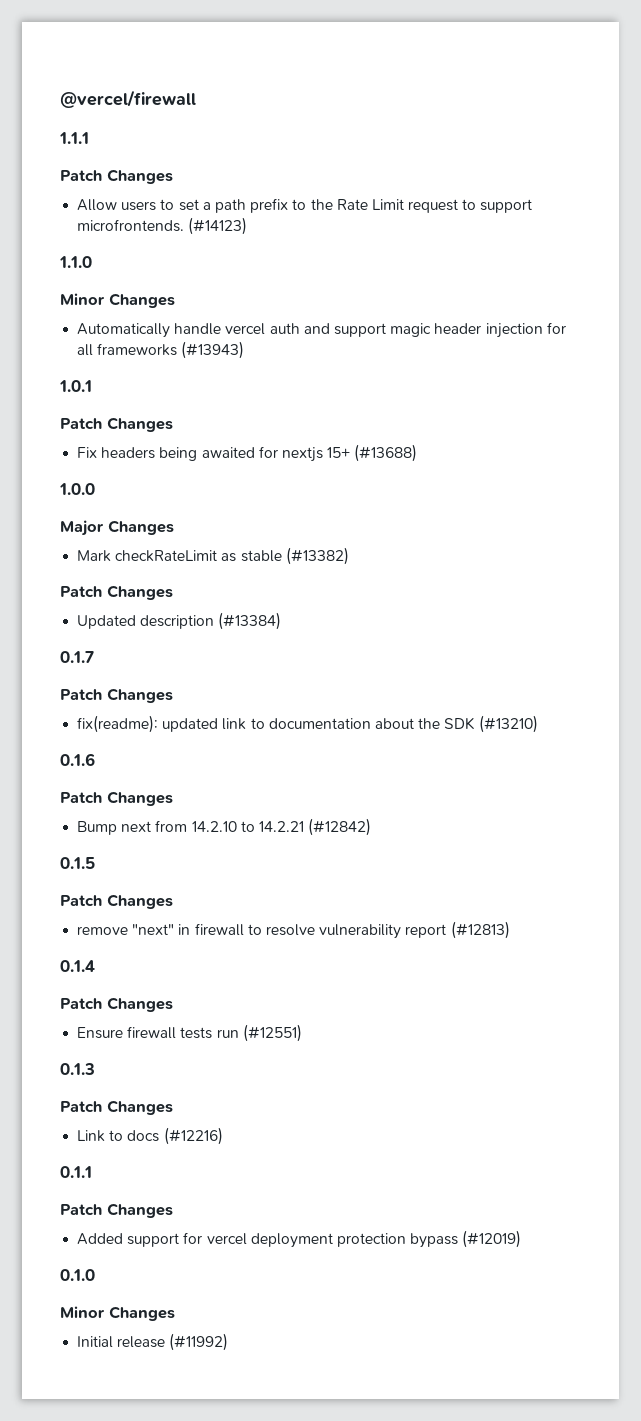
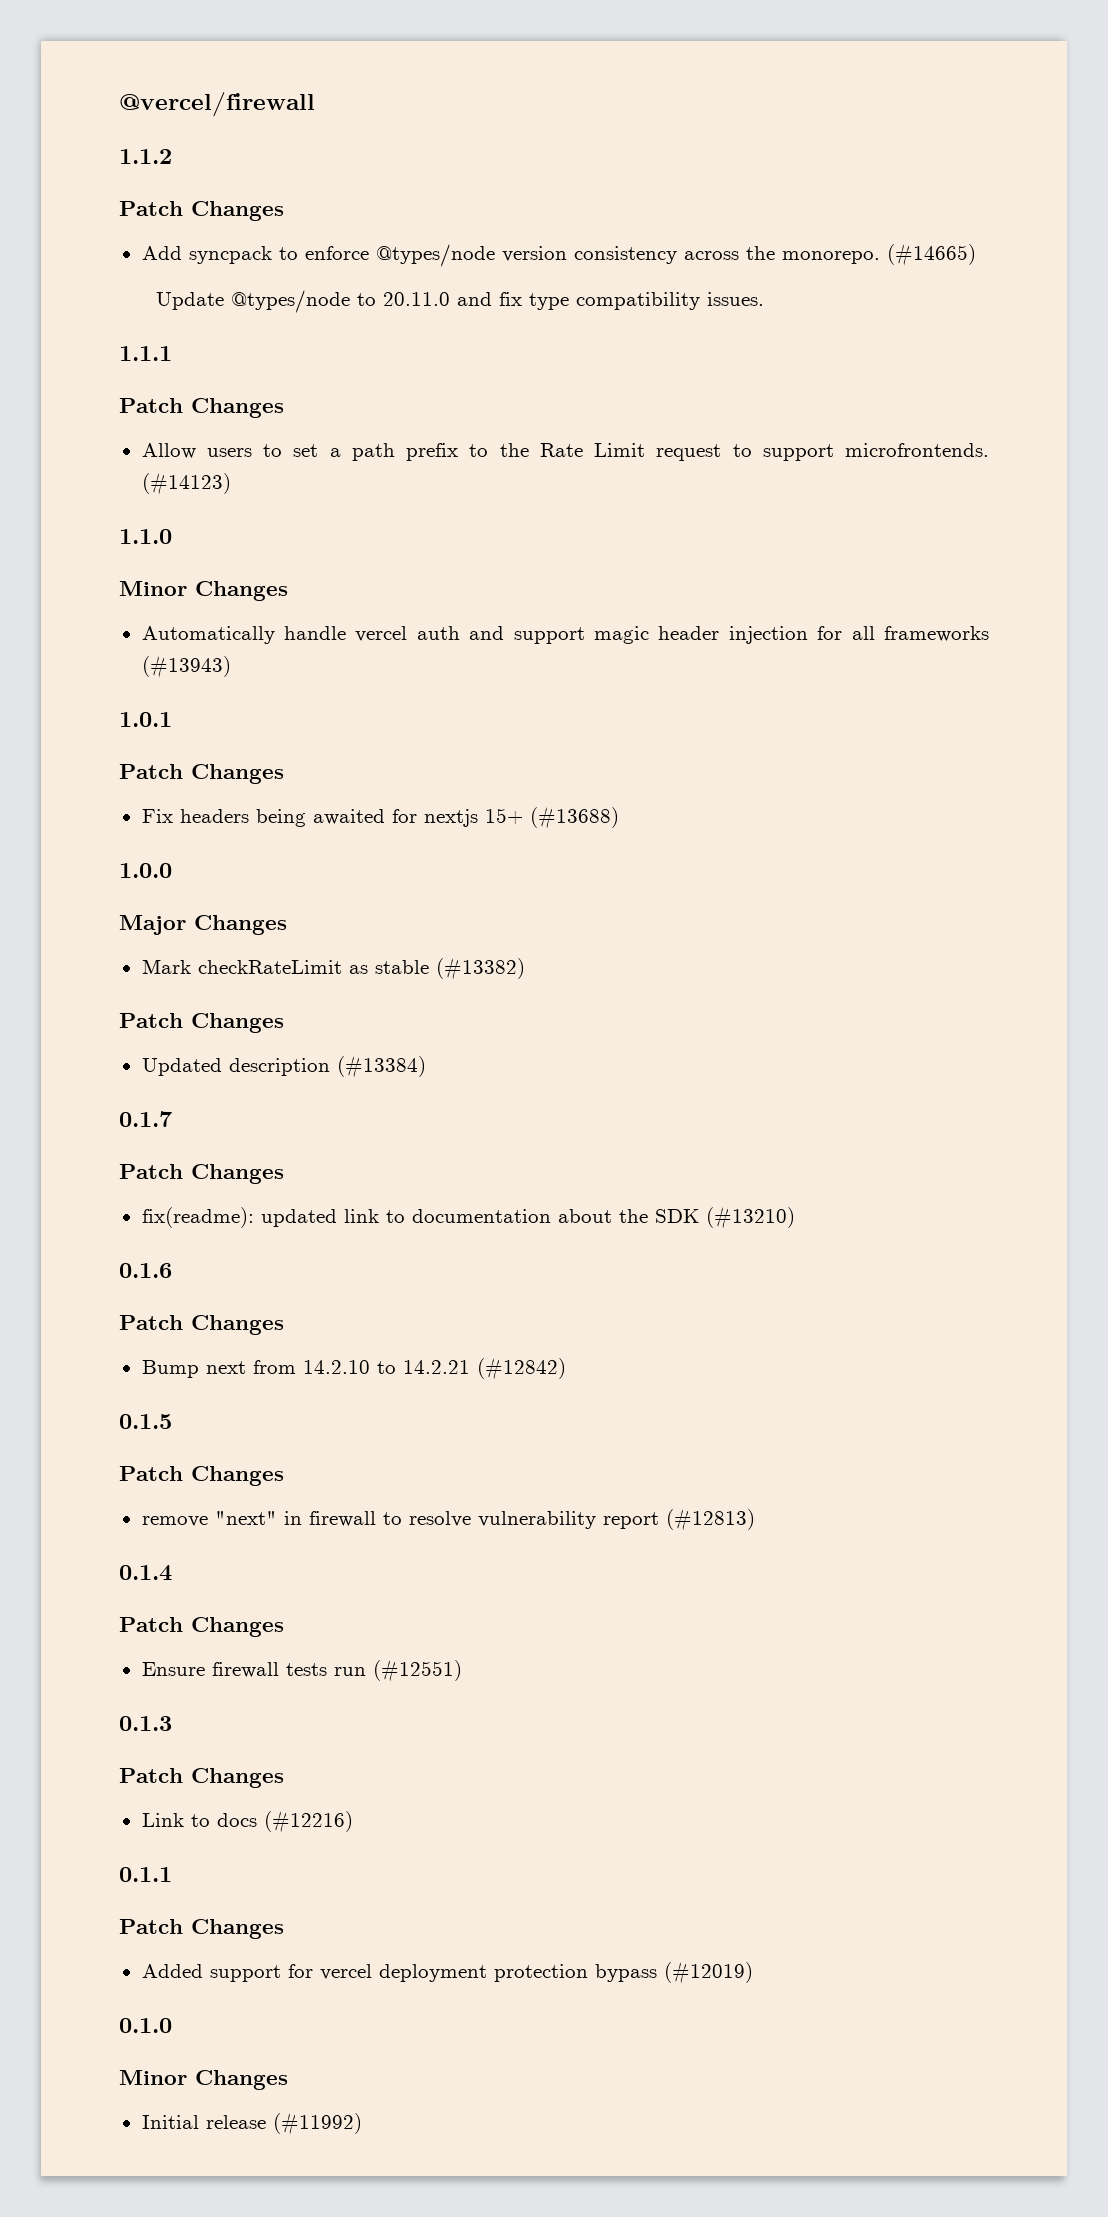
+ 1.1.2
+ Patch Changes
+ Add syncpack to enforce @types/node version consistency across the monorepo. (#14665)
+ Update @types/node to 20.11.0 and fix type compatibility issues.

